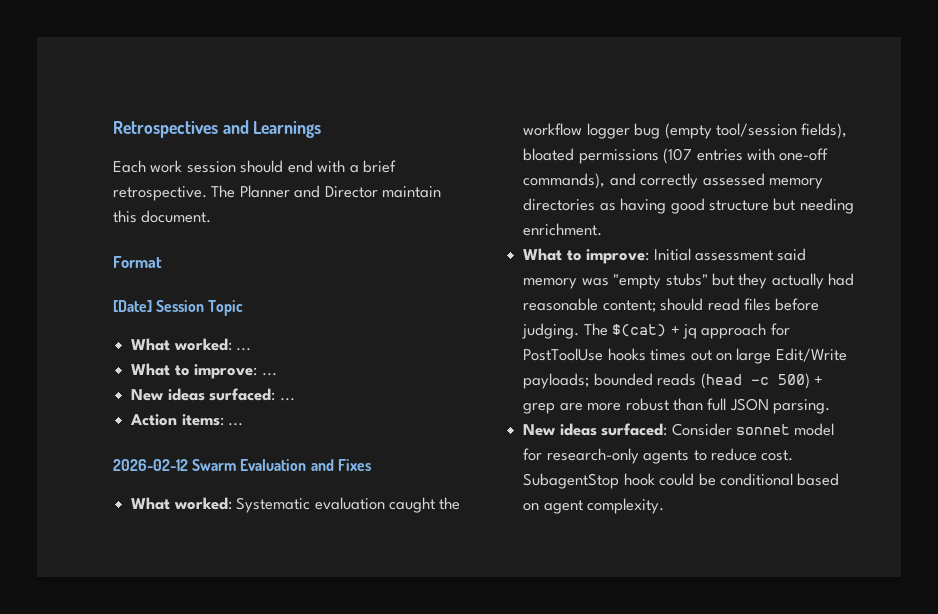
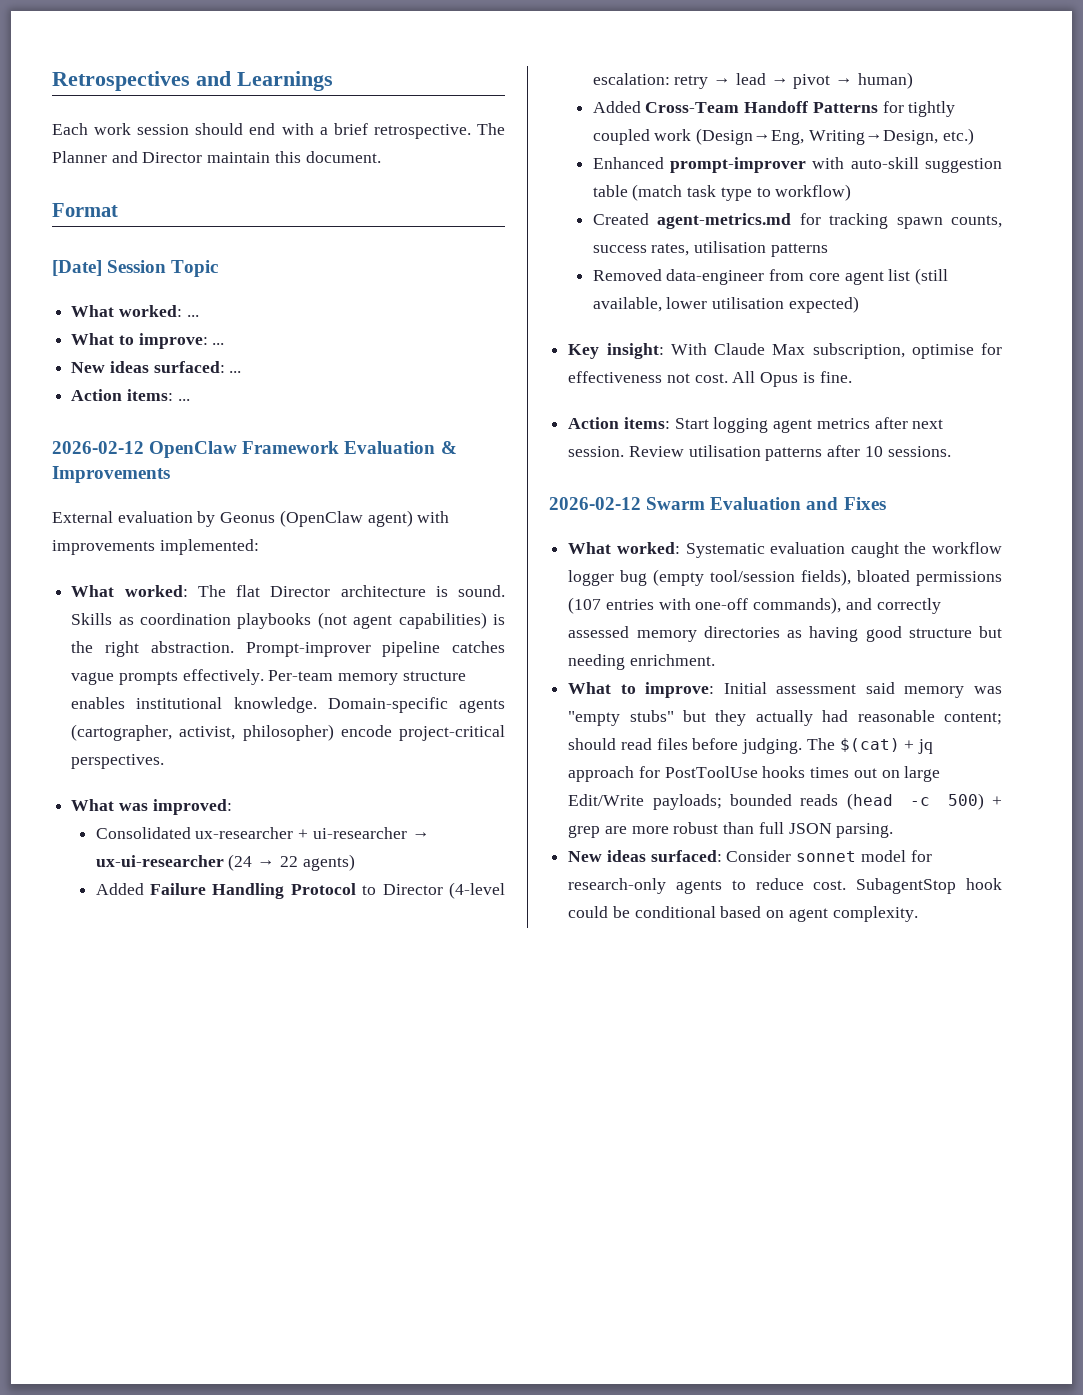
+ 2026-02-12 OpenClaw Framework Evaluation & Improvements
+ External evaluation by Geonus (OpenClaw agent) with improvements implemented:
+ What worked: The flat Director architecture is sound. Skills as coordination playbooks (not agent capabilities) is the right abstraction. Prompt-improver pipeline catches vague prompts effectively. Per-team memory structure enables institutional knowledge. Domain-specific agents (cartographer, activist, philosopher) encode project-critical perspectives.
+ What was improved:
+ Consolidated ux-researcher + ui-researcher → ux-ui-researcher (24 → 22 agents)
+ Added Failure Handling Protocol to Director (4-level escalation: retry → lead → pivot → human)
+ Added Cross-Team Handoff Patterns for tightly coupled work (Design→Eng, Writing→Design, etc.)
+ Enhanced prompt-improver with auto-skill suggestion table (match task type to workflow)
+ Created agent-metrics.md for tracking spawn counts, success rates, utilisation patterns
+ Removed data-engineer from core agent list (still available, lower utilisation expected)
+ Key insight: With Claude Max subscription, optimise for effectiveness not cost. All Opus is fine.
+ Action items: Start logging agent metrics after next session. Review utilisation patterns after 10 sessions.

